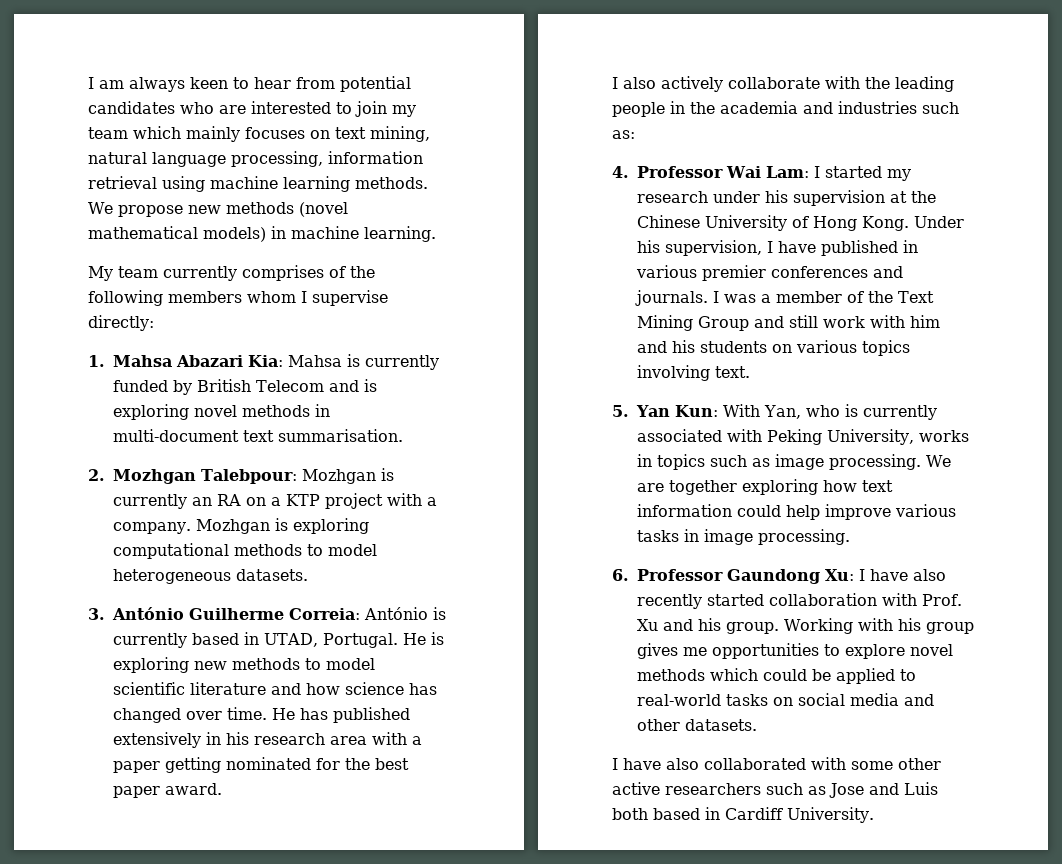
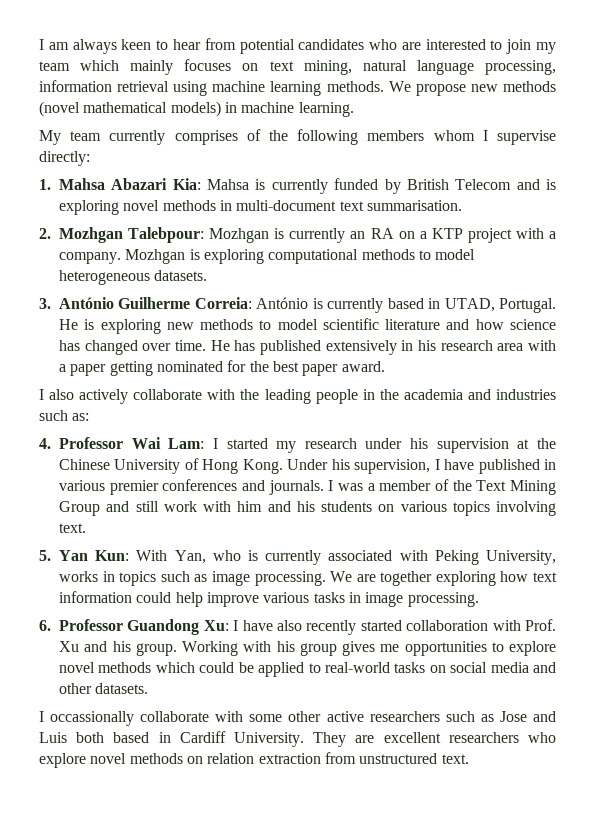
- 6. Professor Gaundong Xu: I have also recently started collaboration with Prof. Xu and his group.
+ 6. Professor Guandong Xu: I have also recently started collaboration with Prof. Xu and his group.
- I have also collaborated with some other active researchers such as Jose and Luis both based in Cardiff University.
+ I occassionally collaborate with some other active researchers such as Jose and Luis both based in Cardiff University.
+ They are excellent researchers who explore novel methods on relation extraction from unstructured text.

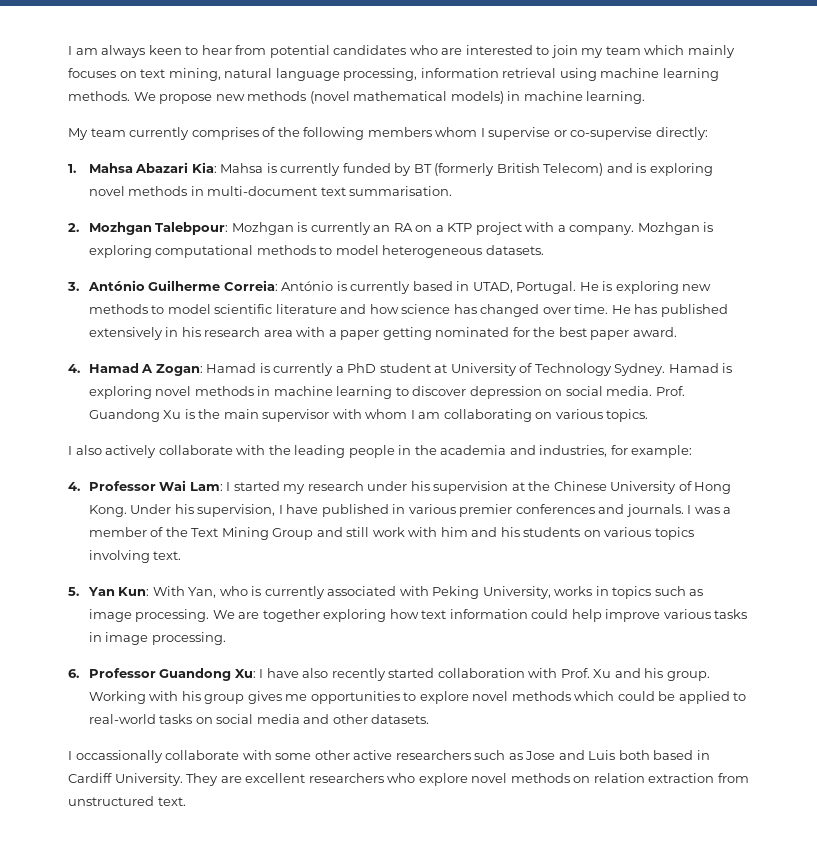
- My team currently comprises of the following members whom I supervise directly:
+ My team currently comprises of the following members whom I supervise or co-supervise directly:
- 1. Mahsa Abazari Kia: Mahsa is currently funded by British Telecom and is exploring novel methods in multi-document text summarisation.
+ 1. Mahsa Abazari Kia: Mahsa is currently funded by BT (formerly British Telecom) and is exploring novel methods in multi-document text summarisation.
+ 4. Hamad A Zogan: Hamad is currently a PhD student at University of Technology Sydney. Hamad is exploring novel methods in machine learning to discover depression on social media. Prof. Guandong Xu is the main supervisor with whom I am collaborating on various topics.
- I also actively collaborate with the leading people in the academia and industries such as:
+ I also actively collaborate with the leading people in the academia and industries, for example:

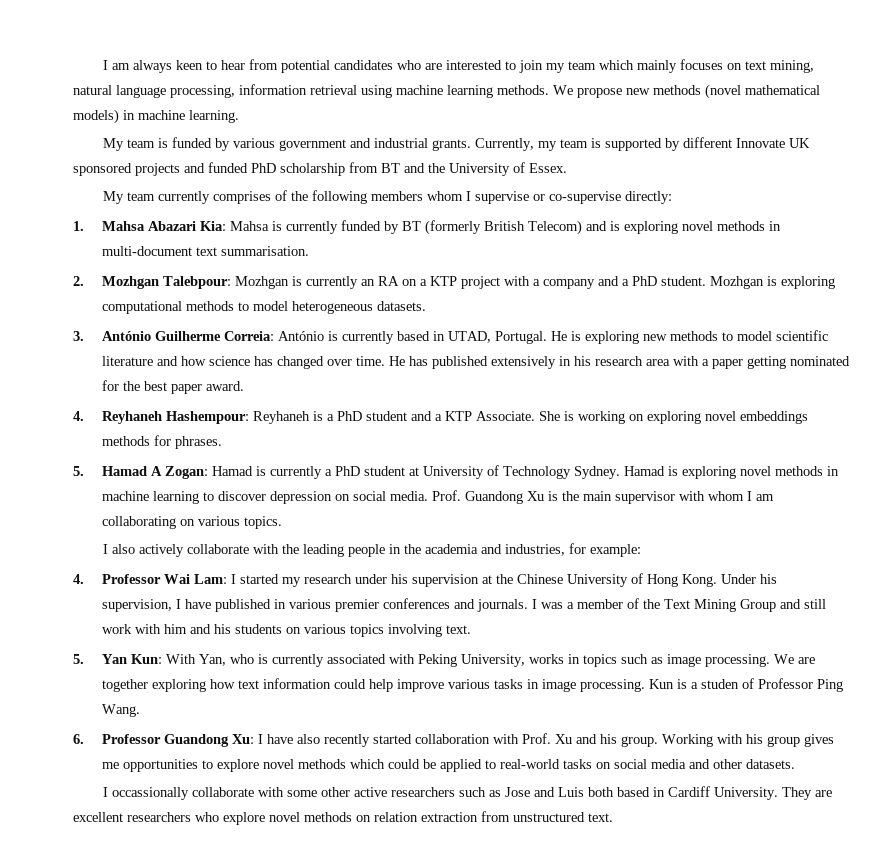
+ My team is funded by various government and industrial grants. Currently, my team is supported by different Innovate UK sponsored projects and funded PhD scholarship from BT and the University of Essex.
- 2. Mozhgan Talebpour: Mozhgan is currently an RA on a KTP project with a company.
+ 2. Mozhgan Talebpour: Mozhgan is currently an RA on a KTP project with a company and a PhD student.
- 4. Hamad A Zogan: Hamad is currently a PhD student at University of Technology Sydney.
+ 4. Reyhaneh Hashempour: Reyhaneh is a PhD student and a KTP Associate. She is working on exploring novel embeddings methods for phrases.
+ 5. Hamad A Zogan: Hamad is currently a PhD student at University of Technology Sydney.
+ Kun is a studen of Professor Ping Wang.

